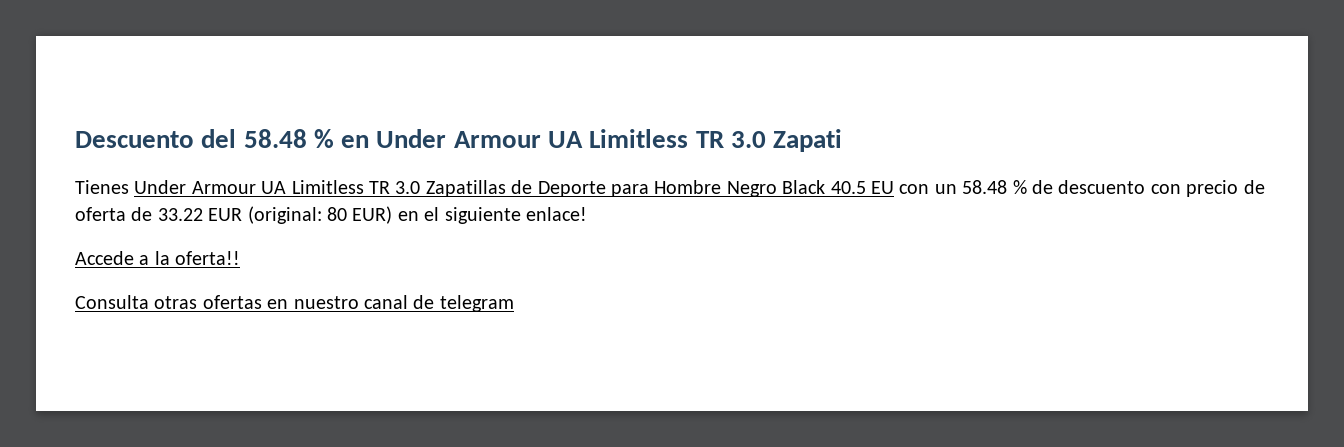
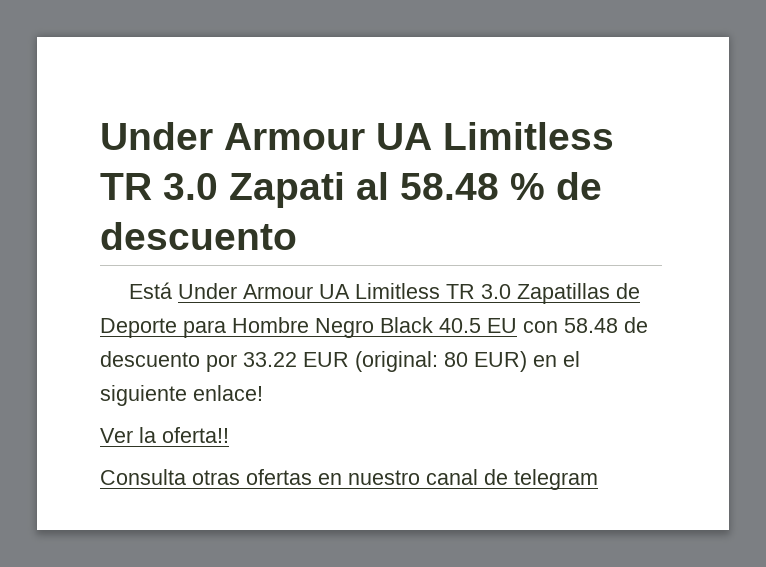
- Descuento del 58.48 % en Under Armour UA Limitless TR 3.0 Zapati
- Tienes Under Armour UA Limitless TR 3.0 Zapatillas de Deporte para Hombre Negro Black 40.5 EU con un 58.48 % de descuento con precio de oferta de 33.22 EUR (original: 80 EUR) en el siguiente enlace!
+ Under Armour UA Limitless TR 3.0 Zapati al 58.48 % de descuento
+ Está Under Armour UA Limitless TR 3.0 Zapatillas de Deporte para Hombre Negro Black 40.5 EU con 58.48 de descuento por 33.22 EUR (original: 80 EUR) en el siguiente enlace!
- Accede a la oferta!!
+ Ver la oferta!!

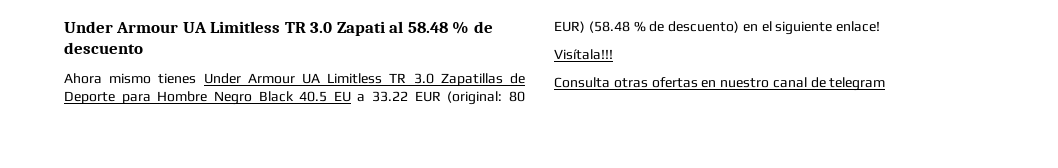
- Está Under Armour UA Limitless TR 3.0 Zapatillas de Deporte para Hombre Negro Black 40.5 EU con 58.48 de descuento por 33.22 EUR (original: 80 EUR) en el siguiente enlace!
+ Ahora mismo tienes Under Armour UA Limitless TR 3.0 Zapatillas de Deporte para Hombre Negro Black 40.5 EU a 33.22 EUR (original: 80 EUR) (58.48 % de descuento) en el siguiente enlace!
- Ver la oferta!!
+ Visítala!!!

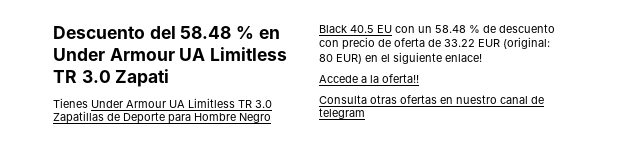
- Under Armour UA Limitless TR 3.0 Zapati al 58.48 % de descuento
- Ahora mismo tienes Under Armour UA Limitless TR 3.0 Zapatillas de Deporte para Hombre Negro Black 40.5 EU a 33.22 EUR (original: 80 EUR) (58.48 % de descuento) en el siguiente enlace!
+ Descuento del 58.48 % en Under Armour UA Limitless TR 3.0 Zapati
+ Tienes Under Armour UA Limitless TR 3.0 Zapatillas de Deporte para Hombre Negro Black 40.5 EU con un 58.48 % de descuento con precio de oferta de 33.22 EUR (original: 80 EUR) en el siguiente enlace!
- Visítala!!!
+ Accede a la oferta!!

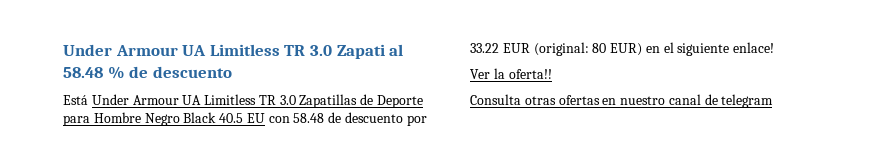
- Descuento del 58.48 % en Under Armour UA Limitless TR 3.0 Zapati
- Tienes Under Armour UA Limitless TR 3.0 Zapatillas de Deporte para Hombre Negro Black 40.5 EU con un 58.48 % de descuento con precio de oferta de 33.22 EUR (original: 80 EUR) en el siguiente enlace!
+ Under Armour UA Limitless TR 3.0 Zapati al 58.48 % de descuento
+ Está Under Armour UA Limitless TR 3.0 Zapatillas de Deporte para Hombre Negro Black 40.5 EU con 58.48 de descuento por 33.22 EUR (original: 80 EUR) en el siguiente enlace!
- Accede a la oferta!!
+ Ver la oferta!!

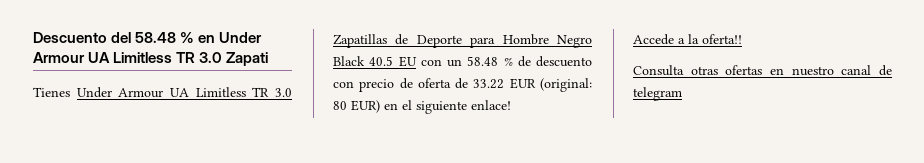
- Under Armour UA Limitless TR 3.0 Zapati al 58.48 % de descuento
- Está Under Armour UA Limitless TR 3.0 Zapatillas de Deporte para Hombre Negro Black 40.5 EU con 58.48 de descuento por 33.22 EUR (original: 80 EUR) en el siguiente enlace!
+ Descuento del 58.48 % en Under Armour UA Limitless TR 3.0 Zapati
+ Tienes Under Armour UA Limitless TR 3.0 Zapatillas de Deporte para Hombre Negro Black 40.5 EU con un 58.48 % de descuento con precio de oferta de 33.22 EUR (original: 80 EUR) en el siguiente enlace!
- Ver la oferta!!
+ Accede a la oferta!!

